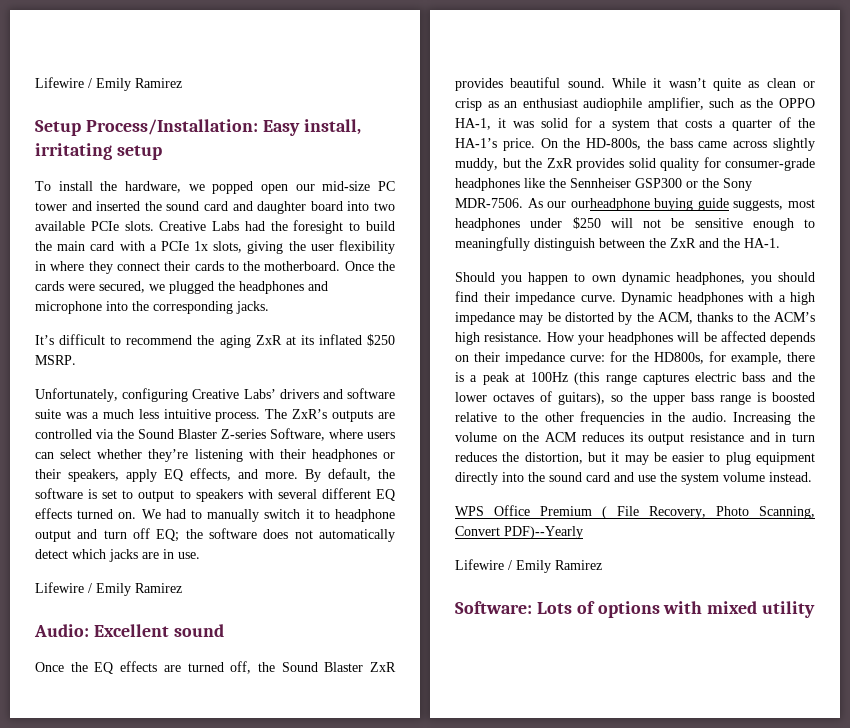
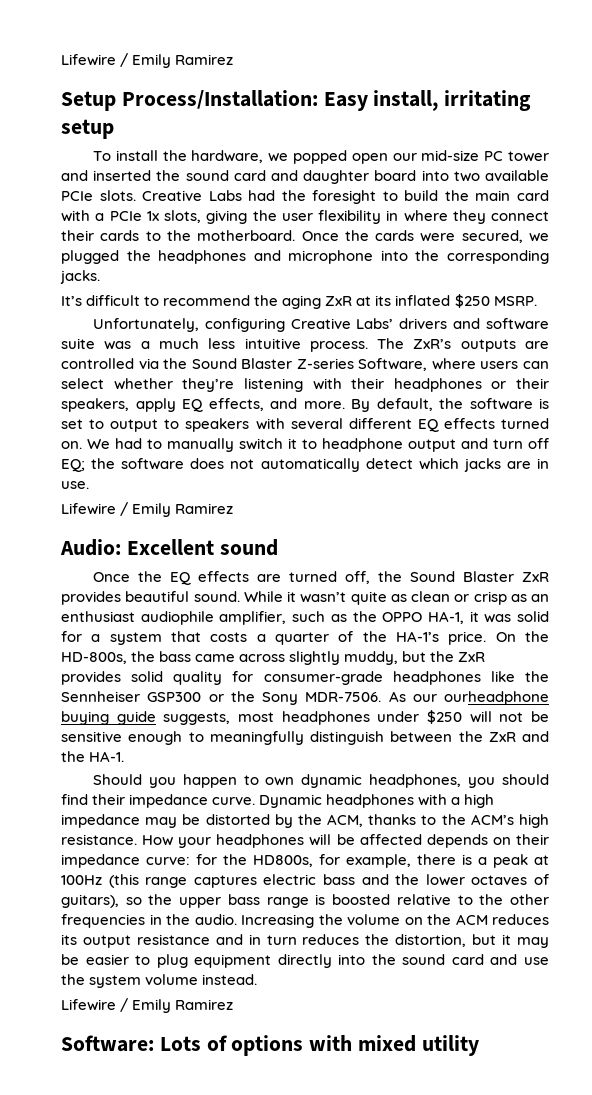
- WPS Office Premium ( File Recovery, Photo Scanning, Convert PDF)--Yearly

